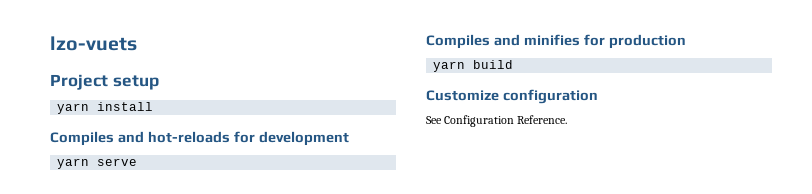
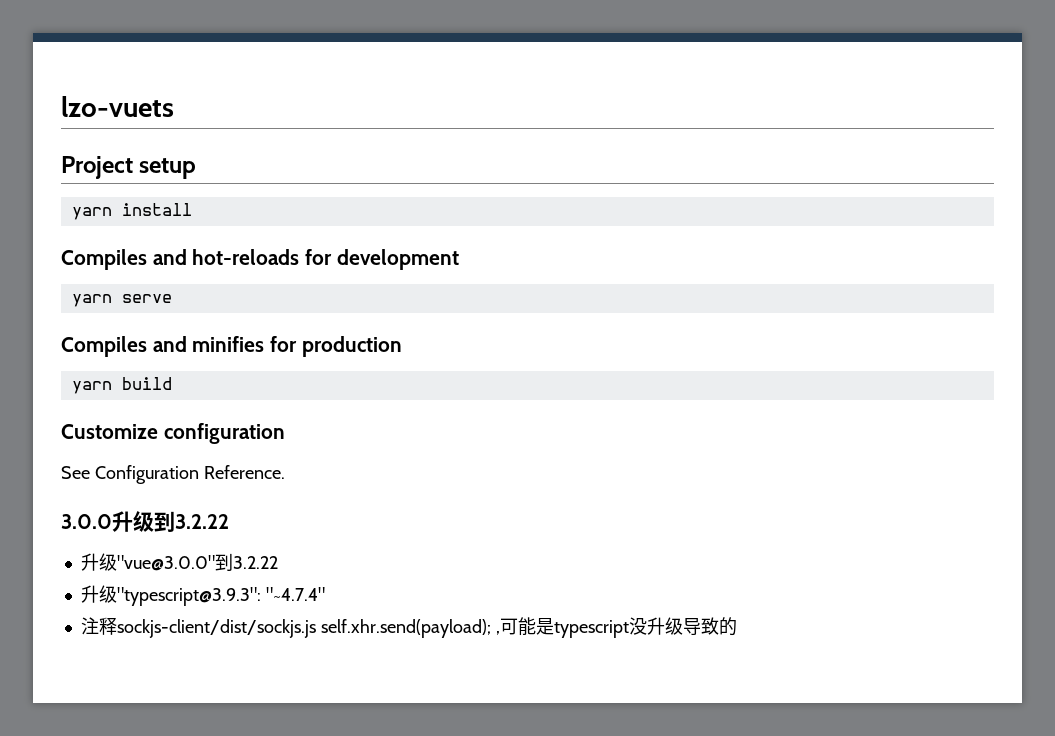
+ 3.0.0升级到3.2.22
+ 升级"vue@3.0.0"到3.2.22
+ 升级"typescript@3.9.3": "~4.7.4"
+ 注释sockjs-client/dist/sockjs.js self.xhr.send(payload); ,可能是typescript没升级导致的

